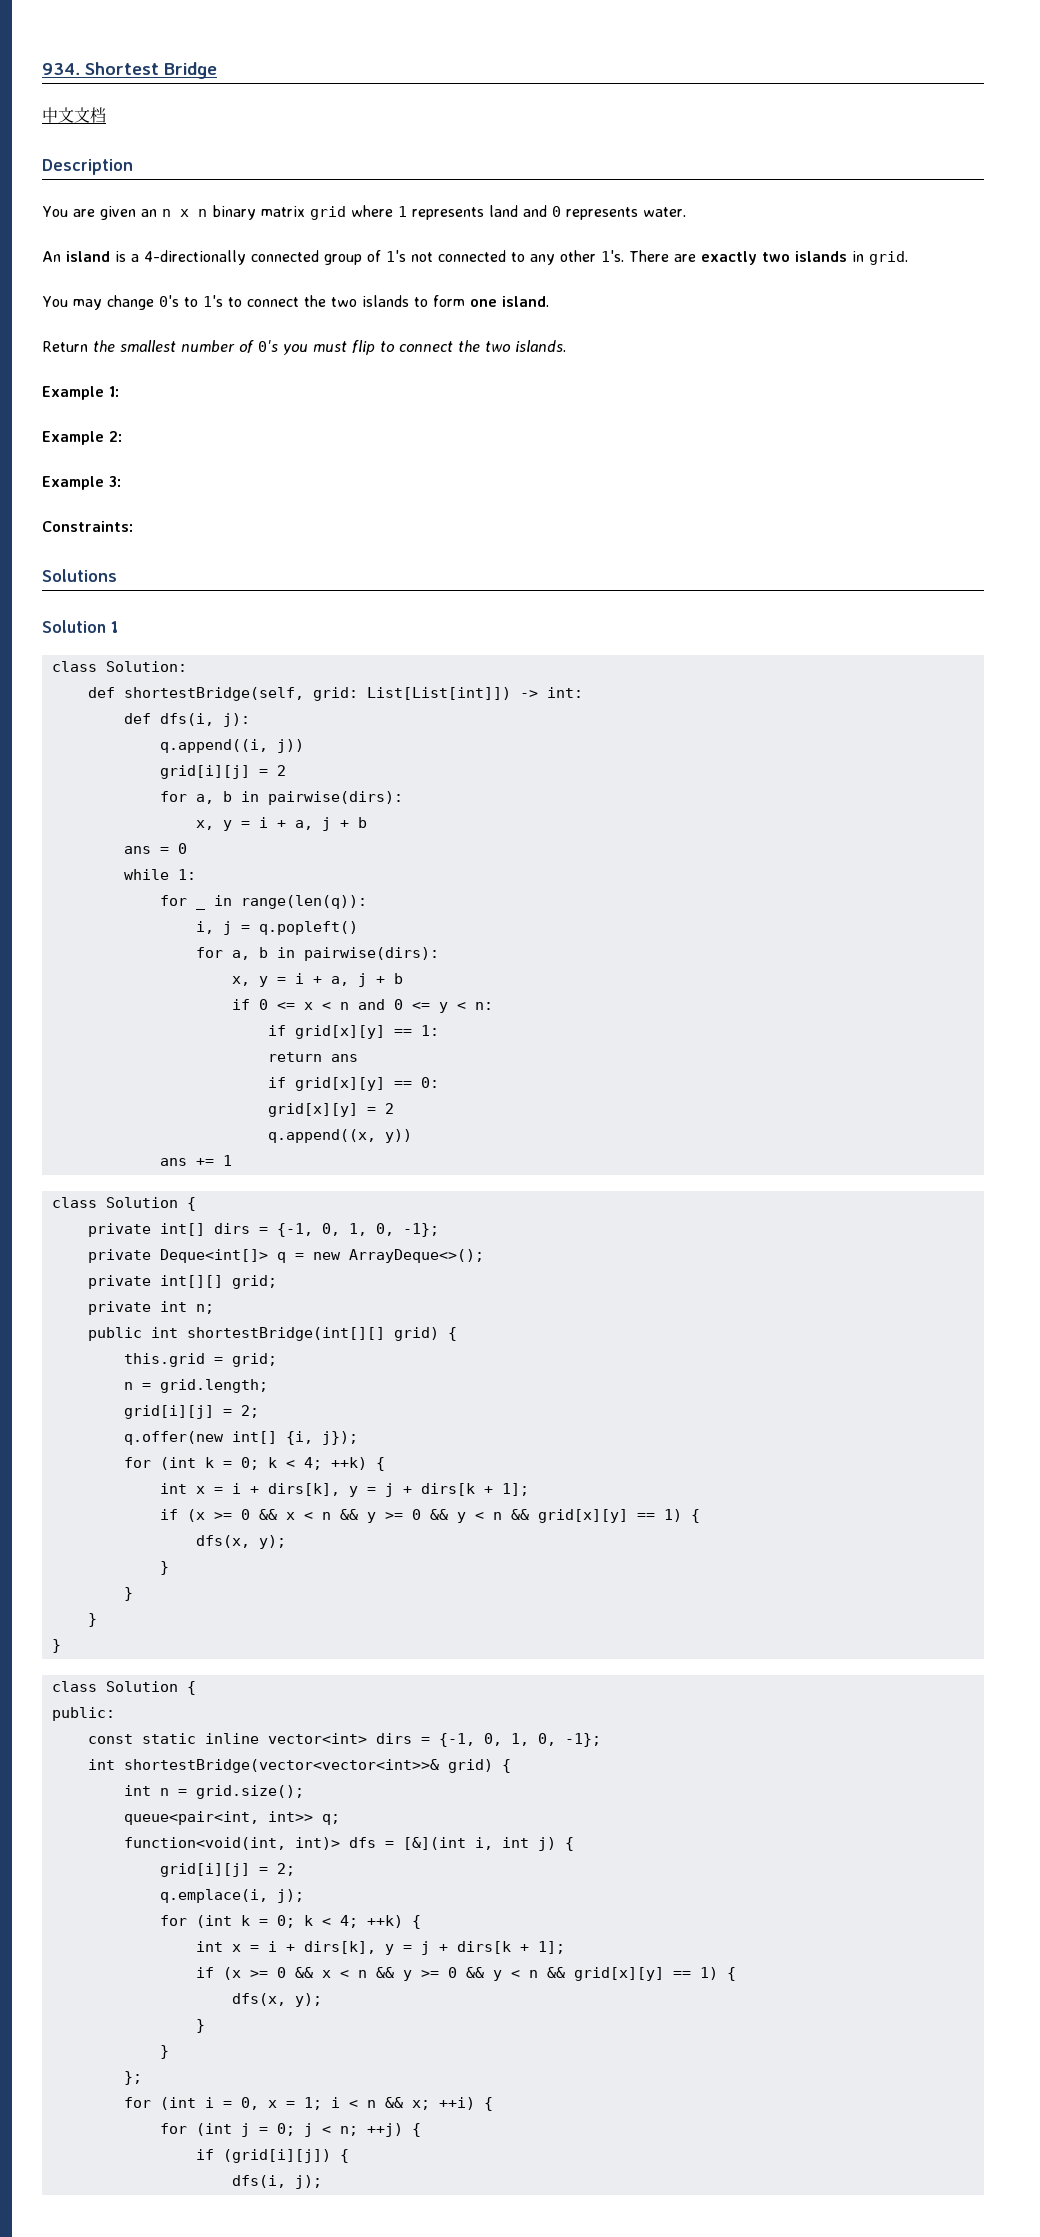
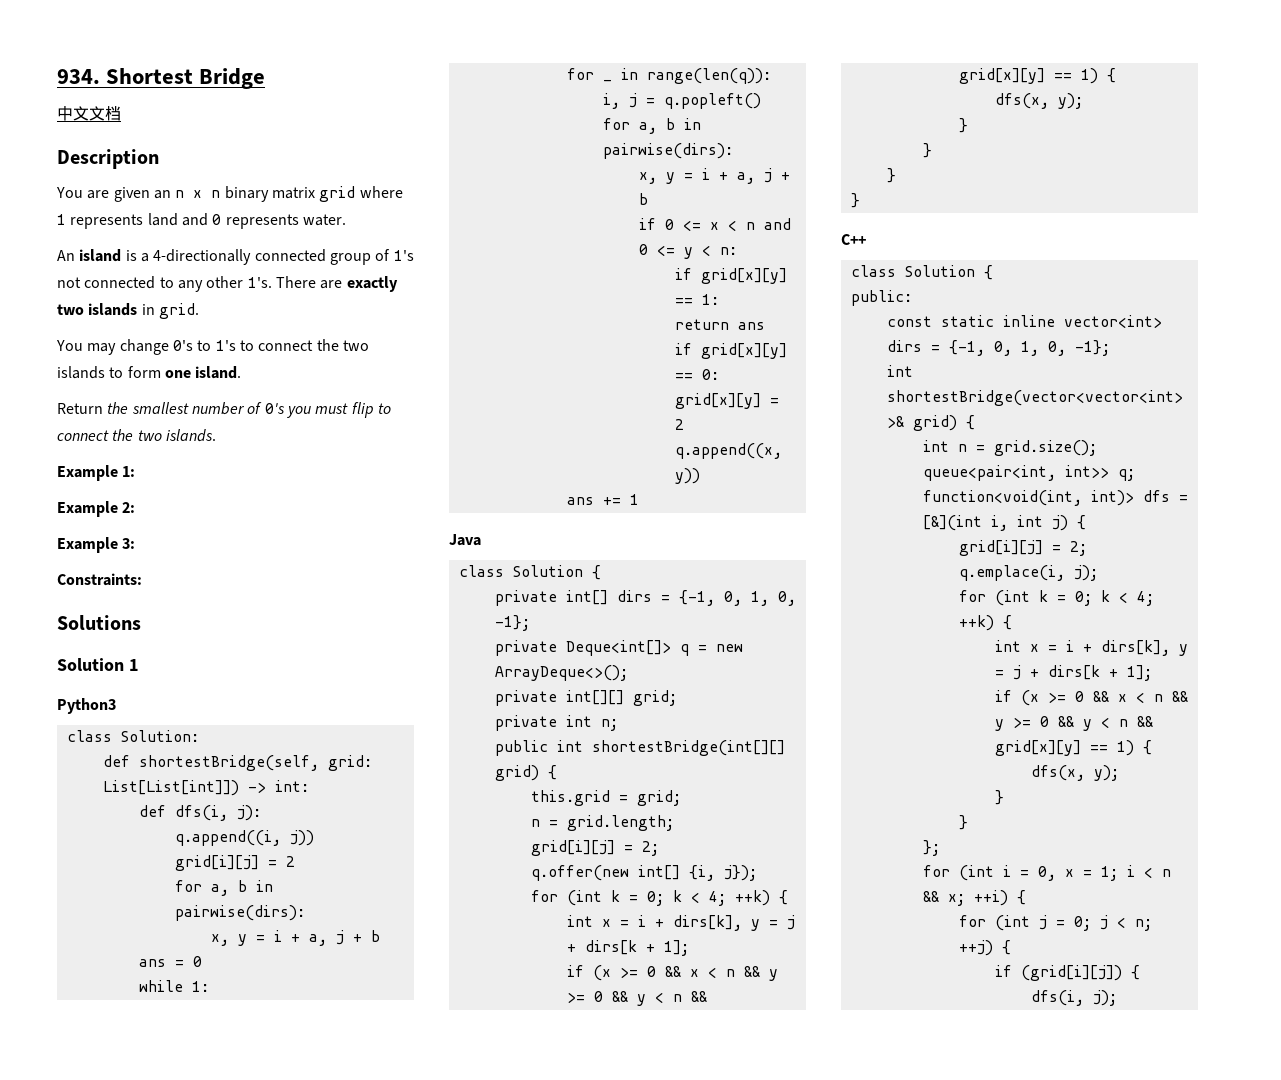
+ Python3
+ Java
+ C++

